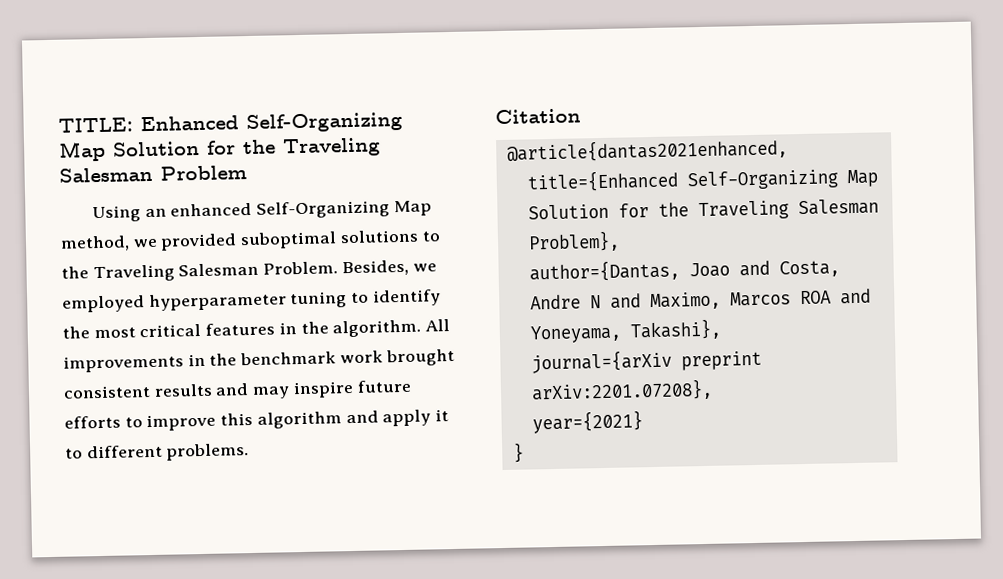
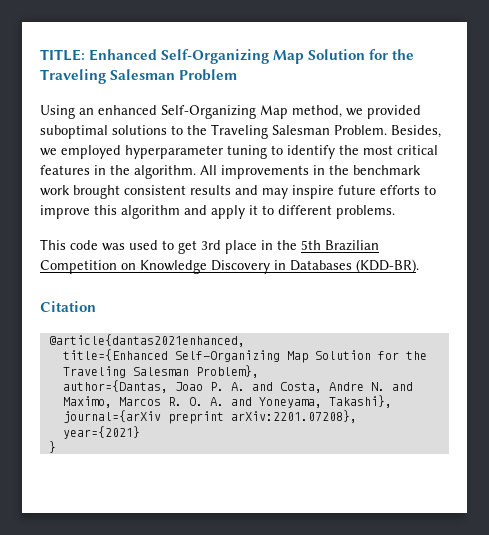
+ This code was used to get 3rd place in the 5th Brazilian Competition on Knowledge Discovery in Databases (KDD-BR).
- author={Dantas, Joao and Costa, Andre N and Maximo, Marcos ROA and Yoneyama, Takashi},
+ author={Dantas, Joao P. A. and Costa, Andre N. and Maximo, Marcos R. O. A. and Yoneyama, Takashi},

